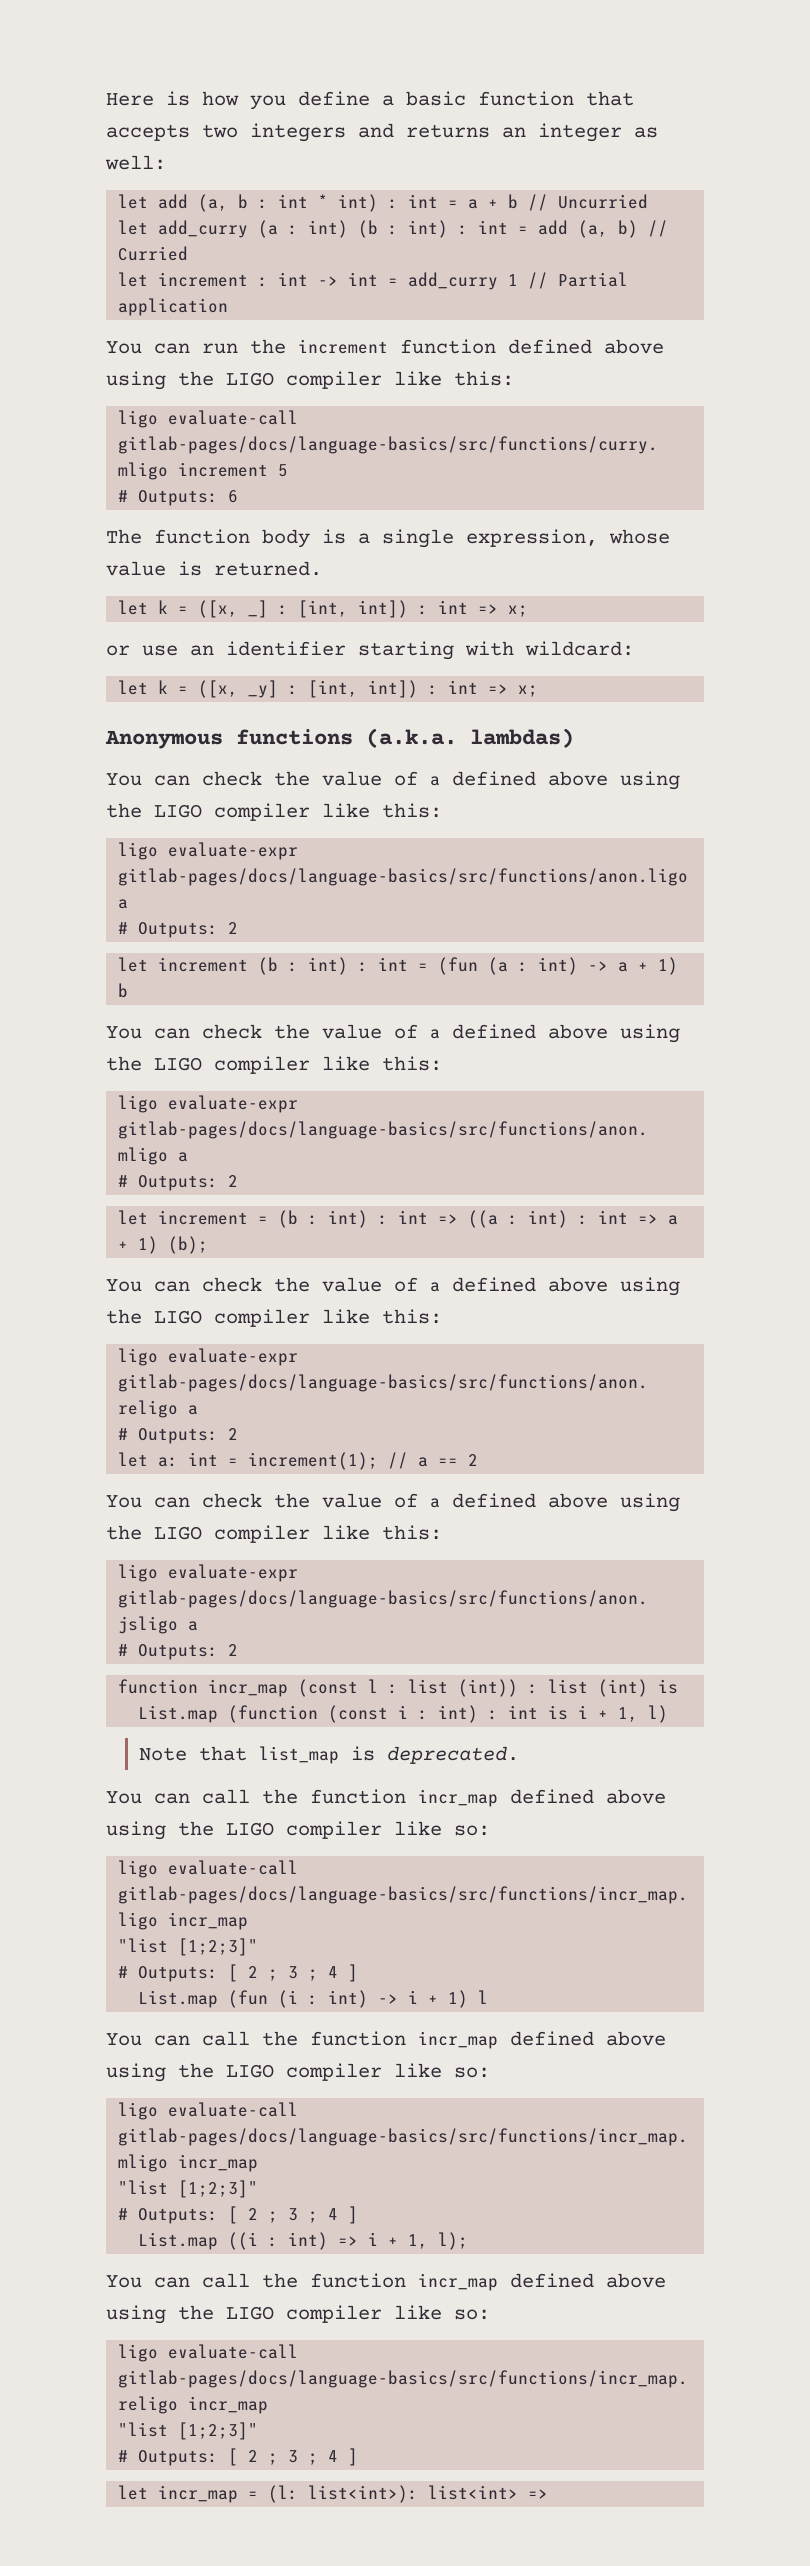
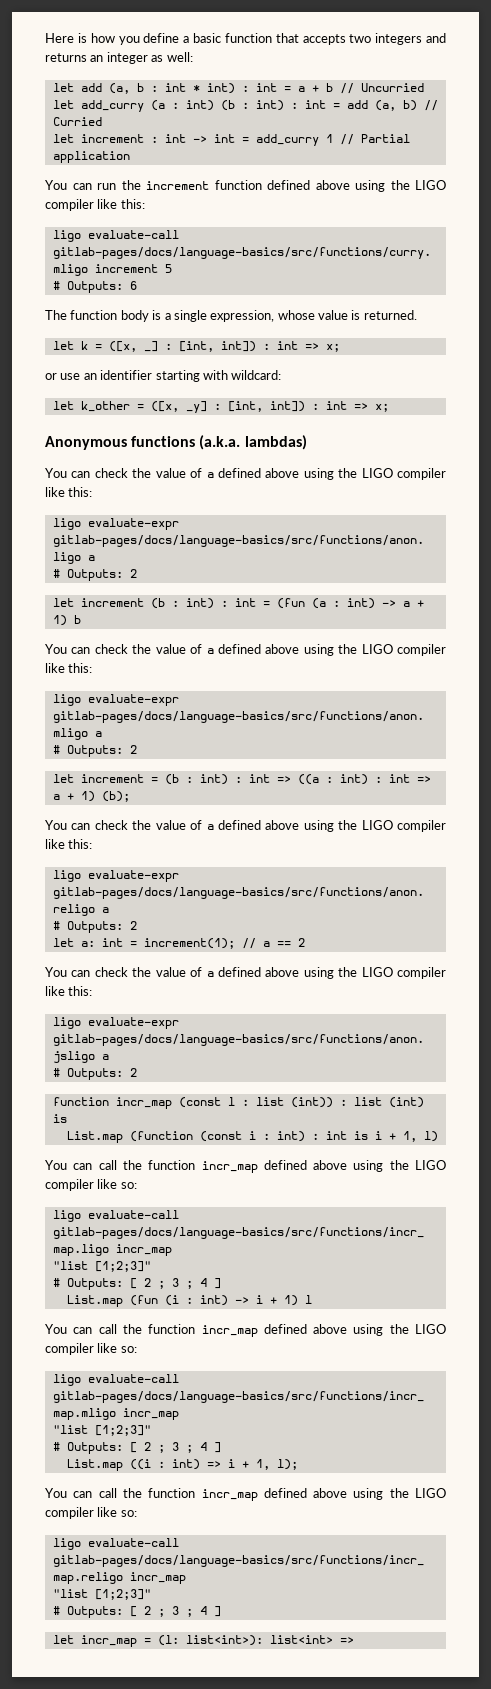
- let k = ([x, _y] : [int, int]) : int => x;
+ let k_other = ([x, _y] : [int, int]) : int => x;
- Note that list_map is deprecated.

